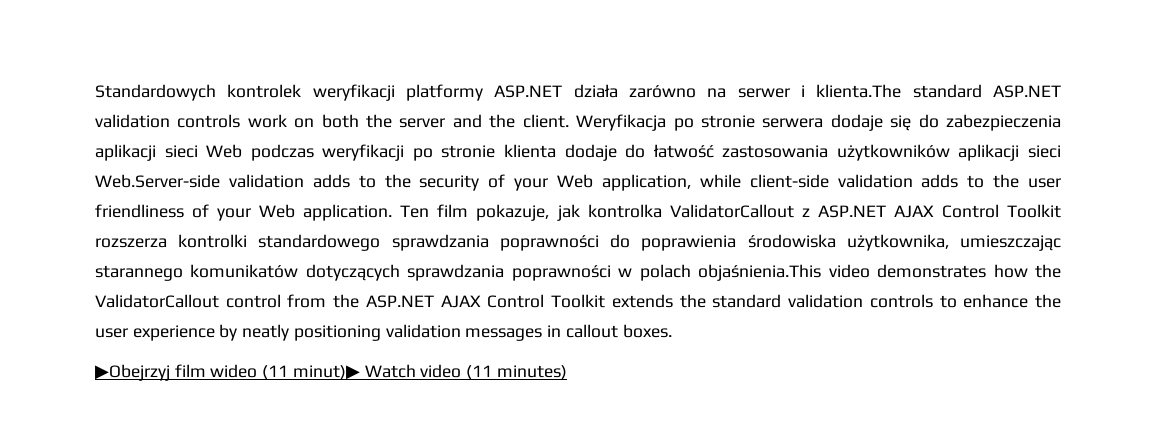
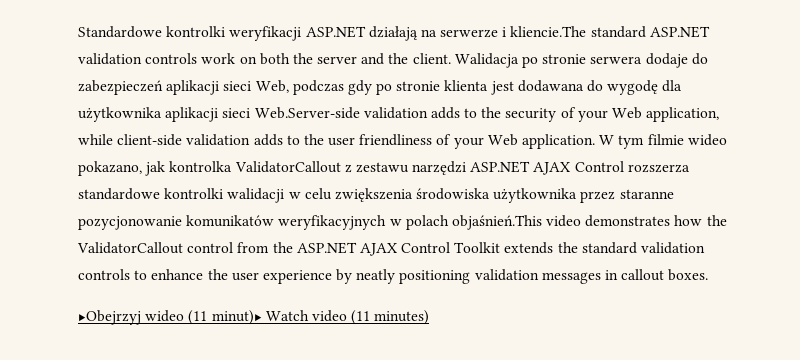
- Standardowych kontrolek weryfikacji platformy ASP.NET działa zarówno na serwer i klienta.The standard ASP.NET validation controls work on both the server and the client.
+ Standardowe kontrolki weryfikacji ASP.NET działają na serwerze i kliencie.The standard ASP.NET validation controls work on both the server and the client.
- Weryfikacja po stronie serwera dodaje się do zabezpieczenia aplikacji sieci Web podczas weryfikacji po stronie klienta dodaje do łatwość zastosowania użytkowników aplikacji sieci Web.Server-side validation adds to the security of your Web application, while client-side validation adds to the user friendliness of your Web application.
+ Walidacja po stronie serwera dodaje do zabezpieczeń aplikacji sieci Web, podczas gdy po stronie klienta jest dodawana do wygodę dla użytkownika aplikacji sieci Web.Server-side validation adds to the security of your Web application, while client-side validation adds to the user friendliness of your Web application.
- Ten film pokazuje, jak kontrolka ValidatorCallout z ASP.NET AJAX Control Toolkit rozszerza kontrolki standardowego sprawdzania poprawności do poprawienia środowiska użytkownika, umieszczając starannego komunikatów dotyczących sprawdzania poprawności w polach objaśnienia.This video demonstrates how the ValidatorCallout control from the ASP.NET AJAX Control Toolkit extends the standard validation controls to enhance the user experience by neatly positioning validation messages in callout boxes.
+ W tym filmie wideo pokazano, jak kontrolka ValidatorCallout z zestawu narzędzi ASP.NET AJAX Control rozszerza standardowe kontrolki walidacji w celu zwiększenia środowiska użytkownika przez staranne pozycjonowanie komunikatów weryfikacyjnych w polach objaśnień.This video demonstrates how the ValidatorCallout control from the ASP.NET AJAX Control Toolkit extends the standard validation controls to enhance the user experience by neatly positioning validation messages in callout boxes.
- ▶Obejrzyj film wideo (11 minut)▶ Watch video (11 minutes)
+ ▶Obejrzyj wideo (11 minut)▶ Watch video (11 minutes)

